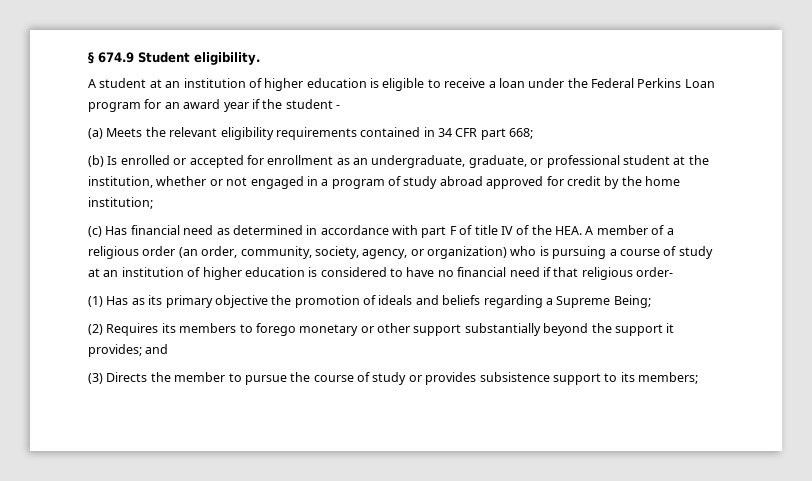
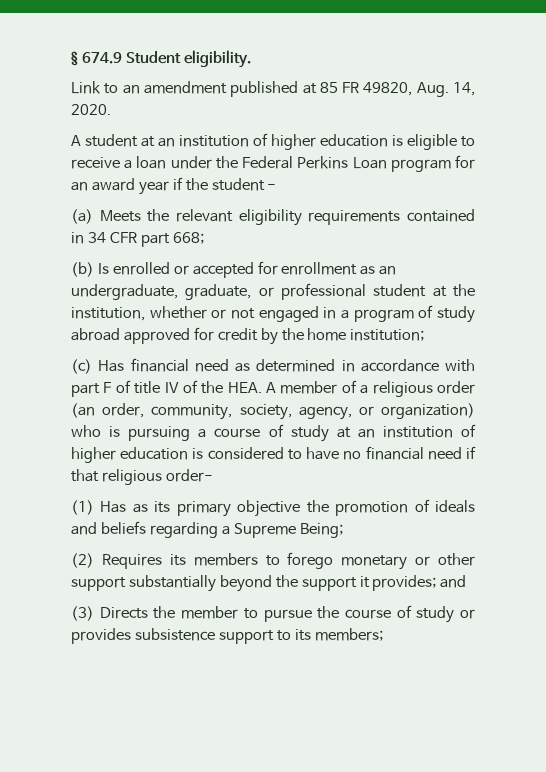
+ Link to an amendment published at 85 FR 49820, Aug. 14, 2020.

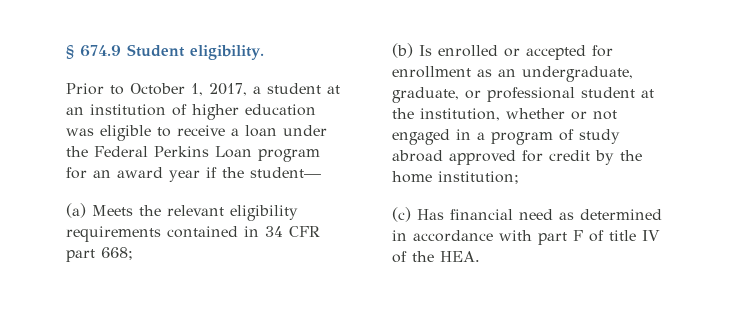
- Link to an amendment published at 85 FR 49820, Aug. 14, 2020.
- A student at an institution of higher education is eligible to receive a loan under the Federal Perkins Loan program for an award year if the student -
+ Prior to October 1, 2017, a student at an institution of higher education was eligible to receive a loan under the Federal Perkins Loan program for an award year if the student—
- (c) Has financial need as determined in accordance with part F of title IV of the HEA. A member of a religious order (an order, community, society, agency, or organization) who is pursuing a course of study at an institution of higher education is considered to have no financial need if that religious order-
- (1) Has as its primary objective the promotion of ideals and beliefs regarding a Supreme Being;
- (2) Requires its members to forego monetary or other support substantially beyond the support it provides; and
- (3) Directs the member to pursue the course of study or provides subsistence support to its members;
+ (c) Has financial need as determined in accordance with part F of title IV of the HEA.

